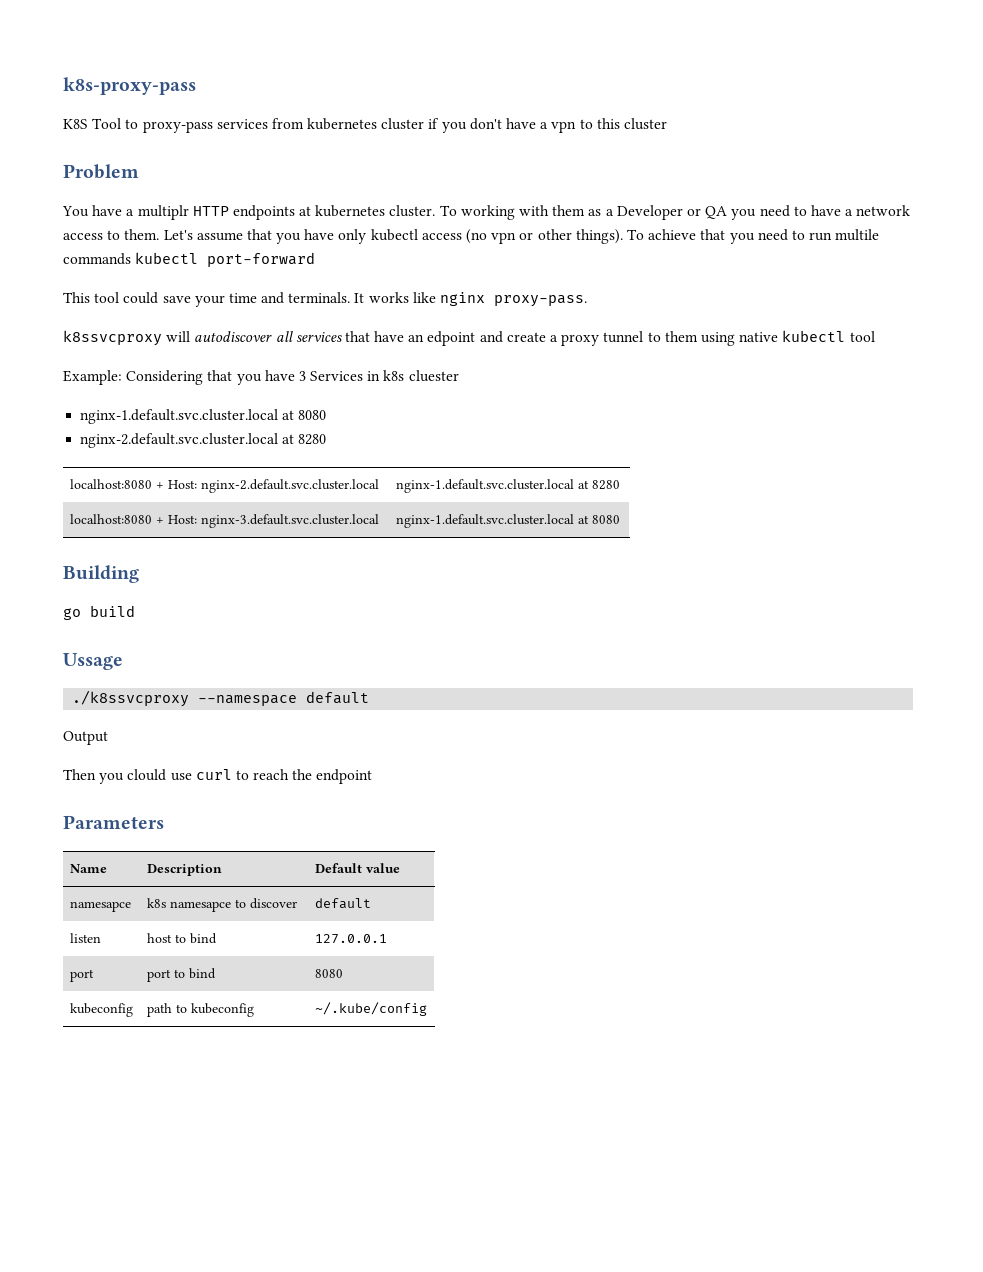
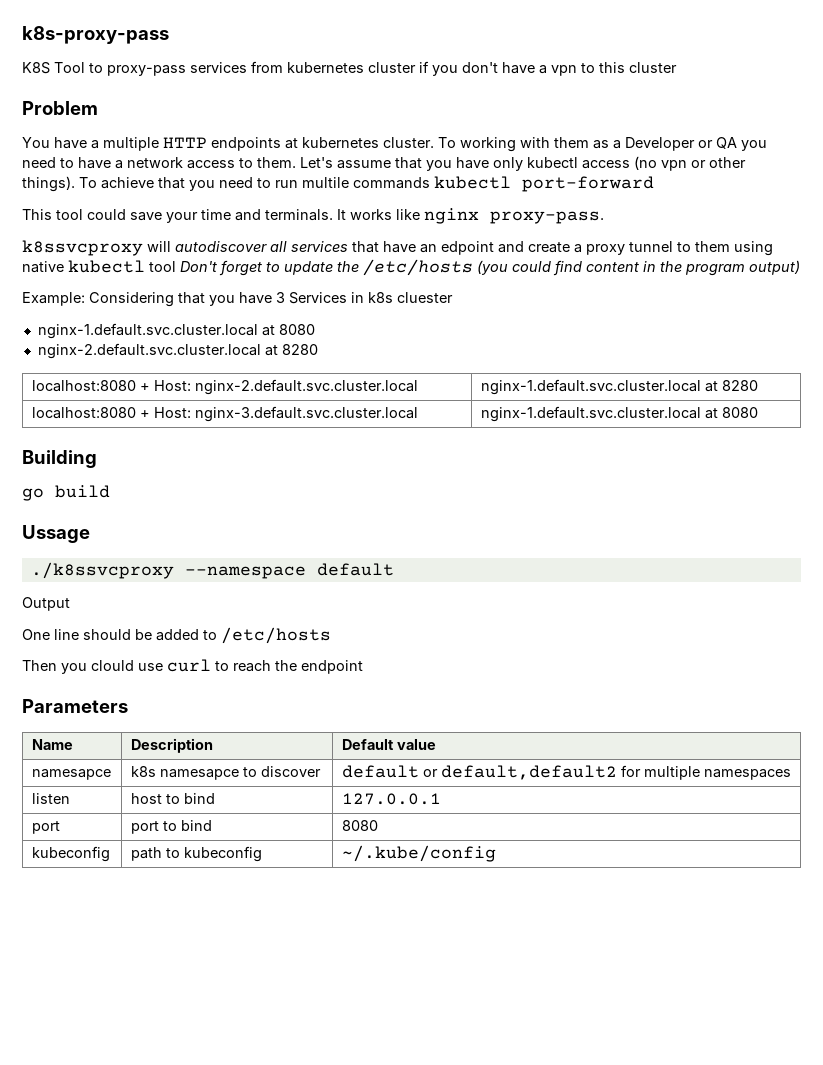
- You have a multiplr HTTP endpoints at kubernetes cluster.
+ You have a multiple HTTP endpoints at kubernetes cluster.
- k8ssvcproxy will autodiscover all services that have an edpoint and create a proxy tunnel to them using native kubectl tool
+ k8ssvcproxy will autodiscover all services that have an edpoint and create a proxy tunnel to them using native kubectl tool Don't forget to update the /etc/hosts (you could find content in the program output)
+ One line should be added to /etc/hosts
- namesapce | k8s namesapce to discover | default
+ namesapce | k8s namesapce to discover | default or default,default2 for multiple namespaces

